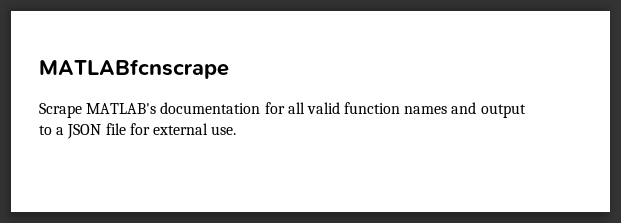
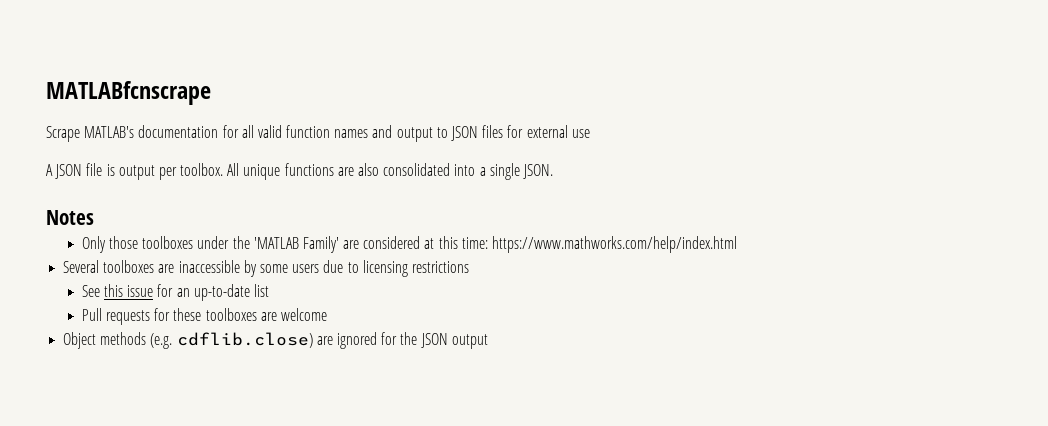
- Scrape MATLAB's documentation for all valid function names and output to a JSON file for external use.
+ Scrape MATLAB's documentation for all valid function names and output to JSON files for external use
+ A JSON file is output per toolbox. All unique functions are also consolidated into a single JSON.
+ Notes
+ Only those toolboxes under the 'MATLAB Family' are considered at this time: https://www.mathworks.com/help/index.html
+ Several toolboxes are inaccessible by some users due to licensing restrictions
+ See this issue for an up-to-date list
+ Pull requests for these toolboxes are welcome
+ Object methods (e.g. cdflib.close) are ignored for the JSON output

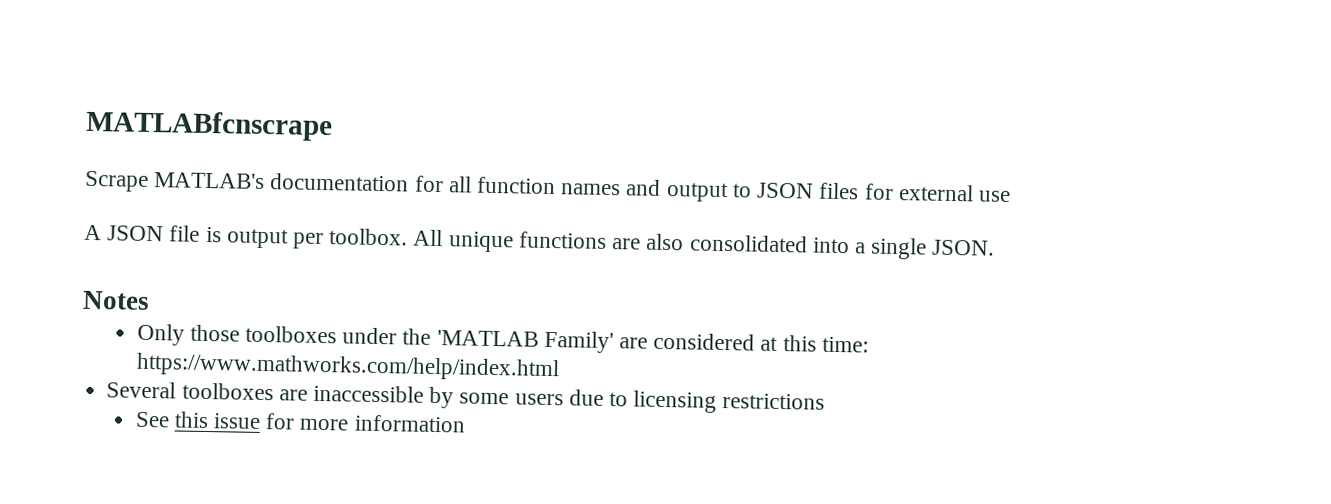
- Scrape MATLAB's documentation for all valid function names and output to JSON files for external use
+ Scrape MATLAB's documentation for all function names and output to JSON files for external use
- See this issue for an up-to-date list
- Pull requests for these toolboxes are welcome
- Object methods (e.g. cdflib.close) are ignored for the JSON output
+ See this issue for more information

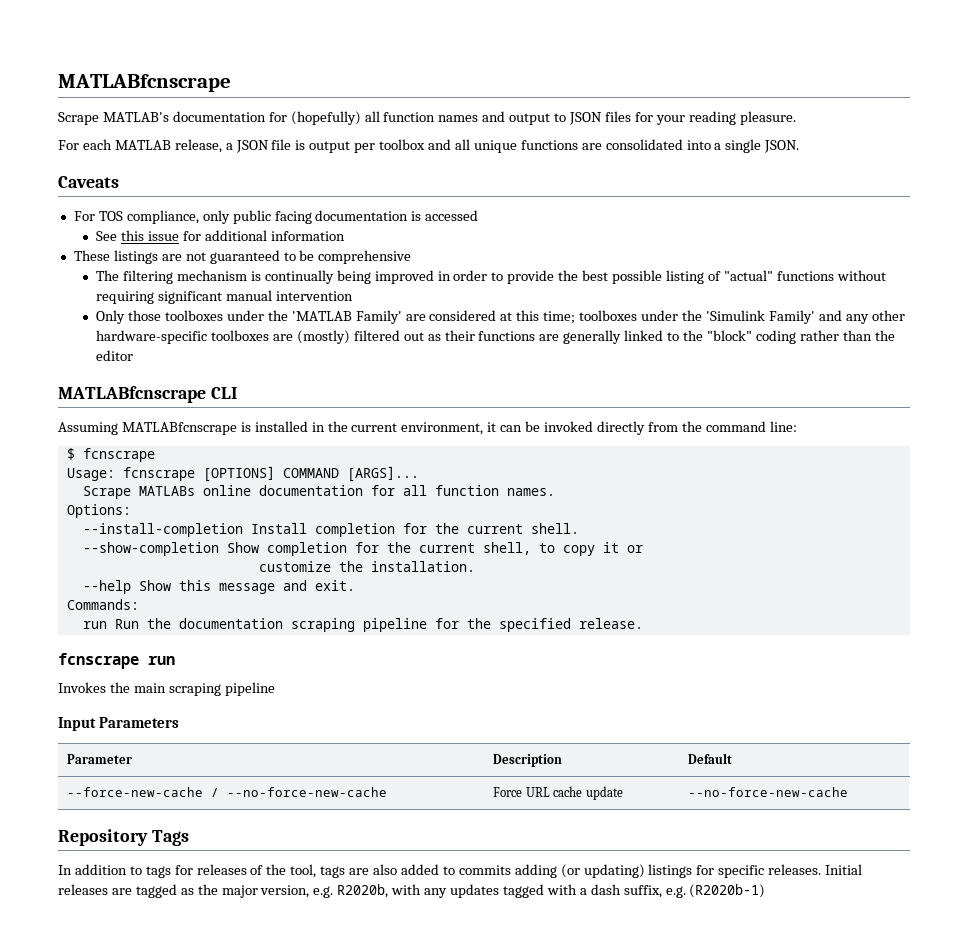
- Scrape MATLAB's documentation for all function names and output to JSON files for external use
- A JSON file is output per toolbox. All unique functions are also consolidated into a single JSON.
+ Scrape MATLAB's documentation for (hopefully) all function names and output to JSON files for your reading pleasure.
+ For each MATLAB release, a JSON file is output per toolbox and all unique functions are consolidated into a single JSON.
- Notes
+ Caveats
+ For TOS compliance, only public facing documentation is accessed
+ See this issue for additional information
+ These listings are not guaranteed to be comprehensive
+ The filtering mechanism is continually being improved in order to provide the best possible listing of "actual" functions without requiring significant manual intervention
- Only those toolboxes under the 'MATLAB Family' are considered at this time: https://www.mathworks.com/help/index.html
- Several toolboxes are inaccessible by some users due to licensing restrictions
- See this issue for more information
+ Only those toolboxes under the 'MATLAB Family' are considered at this time; toolboxes under the 'Simulink Family' and any other hardware-specific toolboxes are (mostly) filtered out as their functions are generally linked to the "block" coding rather than the editor
+ MATLABfcnscrape CLI
+ Assuming MATLABfcnscrape is installed in the current environment, it can be invoked directly from the command line:
+ $ fcnscrape
+ Usage: fcnscrape [OPTIONS] COMMAND [ARGS]...
+ Scrape MATLABs online documentation for all function names.
+ Options:
+ --install-completion Install completion for the current shell.
+ --show-completion Show completion for the current shell, to copy it or
+ customize the installation.
+ --help Show this message and exit.
+ Commands:
+ run Run the documentation scraping pipeline for the specified release.
+ fcnscrape run
+ Invokes the main scraping pipeline
+ Input Parameters
+ Parameter | Description | Default
+ --force-new-cache / --no-force-new-cache | Force URL cache update | --no-force-new-cache
+ Repository Tags
+ In addition to tags for releases of the tool, tags are also added to commits adding (or updating) listings for specific releases. Initial releases are tagged as the major version, e.g. R2020b, with any updates tagged with a dash suffix, e.g. (R2020b-1)

